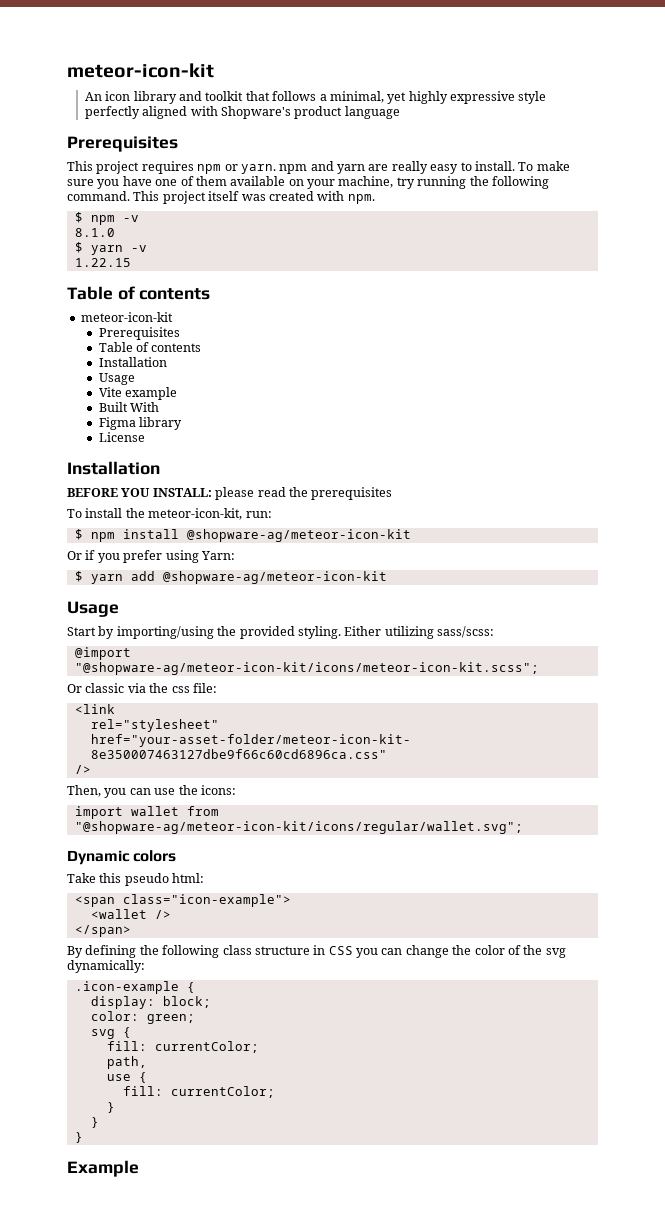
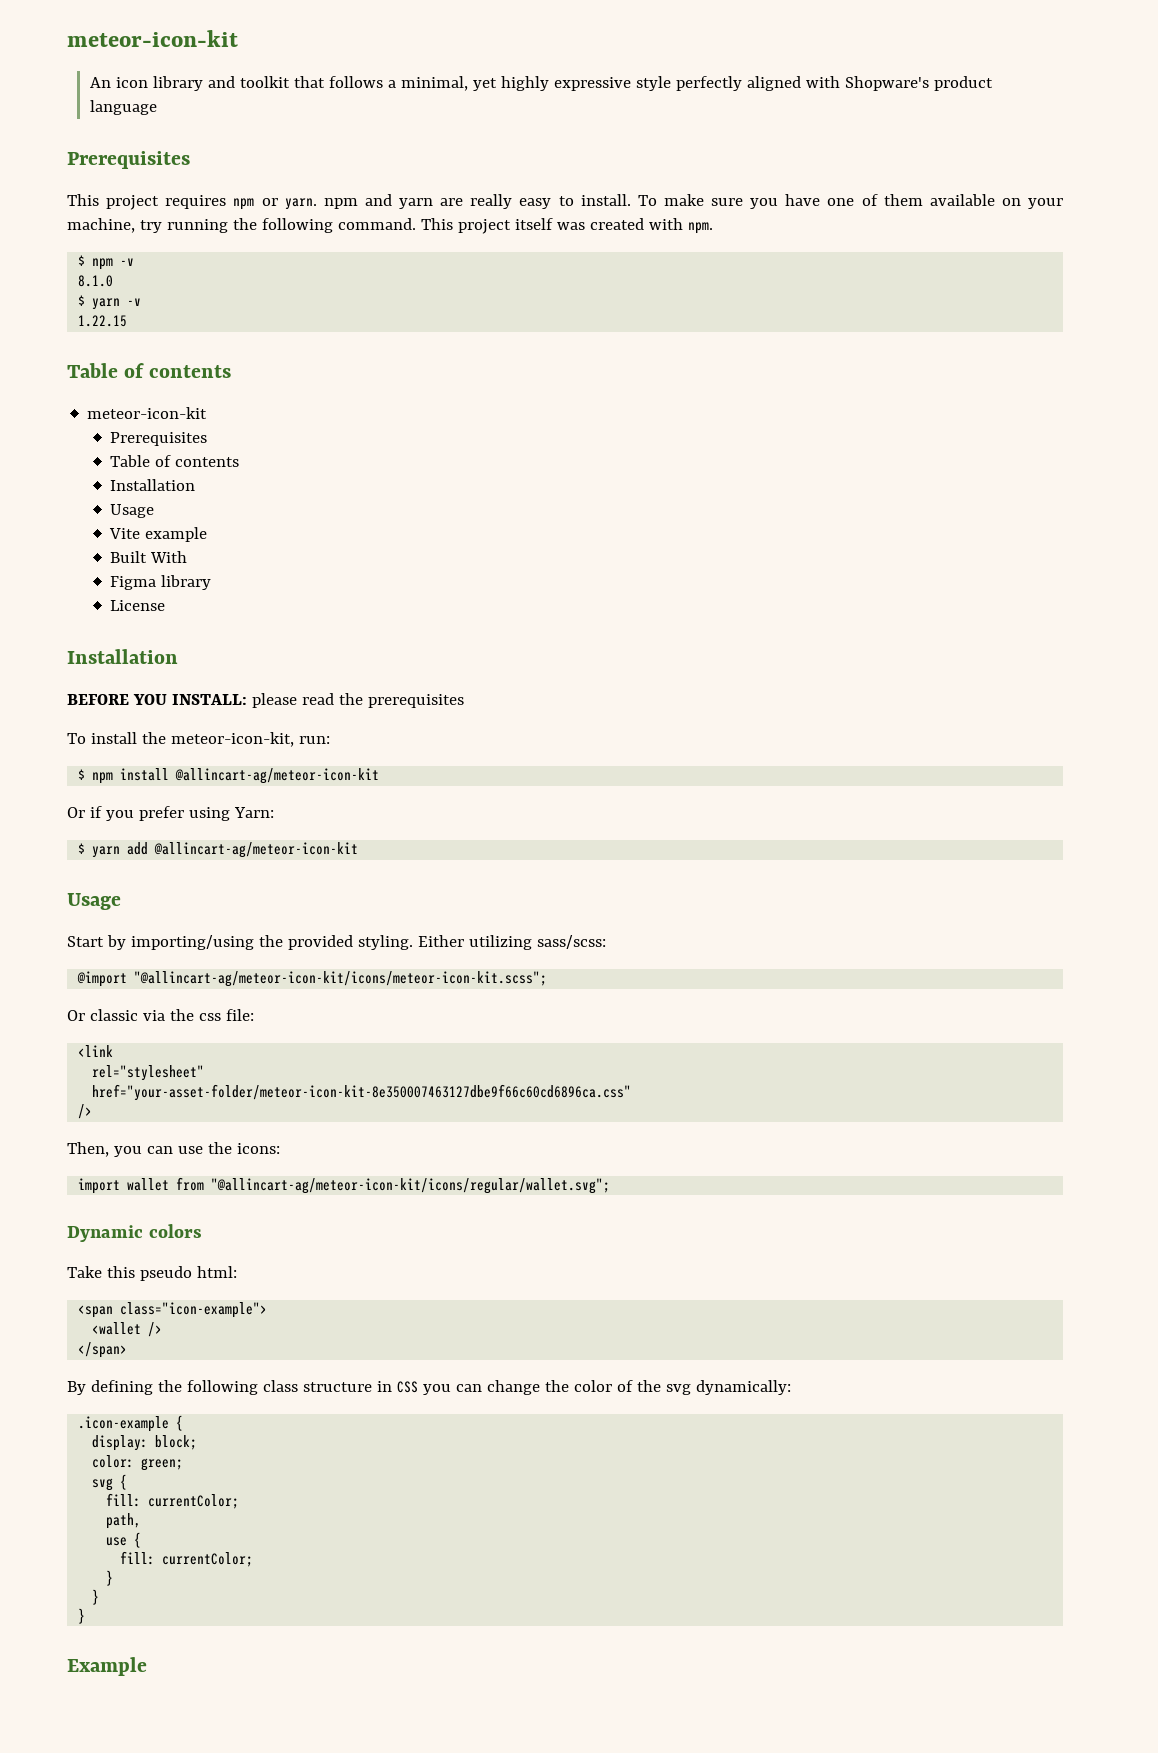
- $ npm install @shopware-ag/meteor-icon-kit
+ $ npm install @allincart-ag/meteor-icon-kit
- $ yarn add @shopware-ag/meteor-icon-kit
+ $ yarn add @allincart-ag/meteor-icon-kit
- @import "@shopware-ag/meteor-icon-kit/icons/meteor-icon-kit.scss";
+ @import "@allincart-ag/meteor-icon-kit/icons/meteor-icon-kit.scss";
- import wallet from "@shopware-ag/meteor-icon-kit/icons/regular/wallet.svg";
+ import wallet from "@allincart-ag/meteor-icon-kit/icons/regular/wallet.svg";

